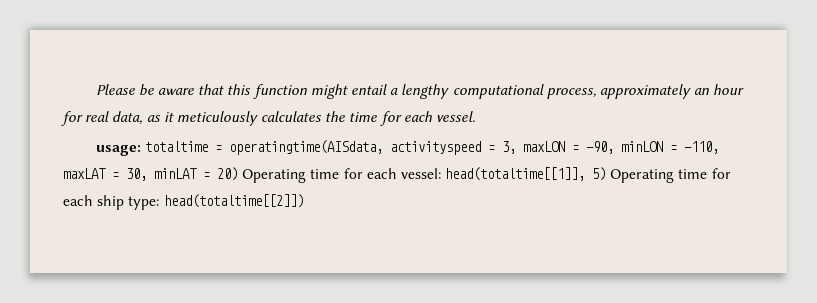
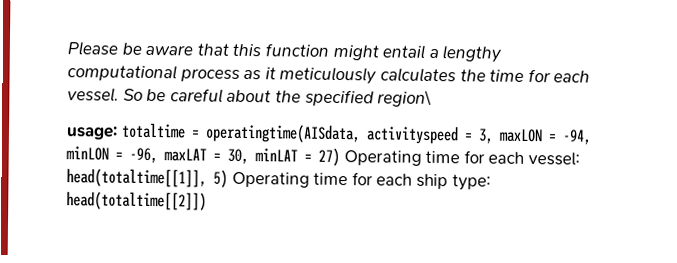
- Please be aware that this function might entail a lengthy computational process, approximately an hour for real data, as it meticulously calculates the time for each vessel.
+ Please be aware that this function might entail a lengthy computational process as it meticulously calculates the time for each vessel. So be careful about the specified region\
- usage: totaltime = operatingtime(AISdata, activityspeed = 3, maxLON = -90, minLON = -110, maxLAT = 30, minLAT = 20) Operating time for each vessel: head(totaltime[[1]], 5) Operating time for each ship type: head(totaltime[[2]])
+ usage: totaltime = operatingtime(AISdata, activityspeed = 3, maxLON = -94, minLON = -96, maxLAT = 30, minLAT = 27) Operating time for each vessel: head(totaltime[[1]], 5) Operating time for each ship type: head(totaltime[[2]])

